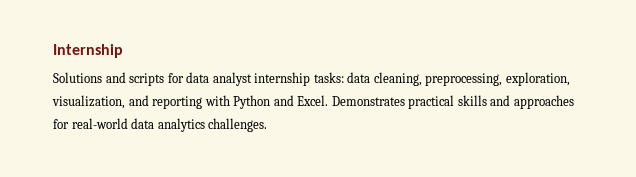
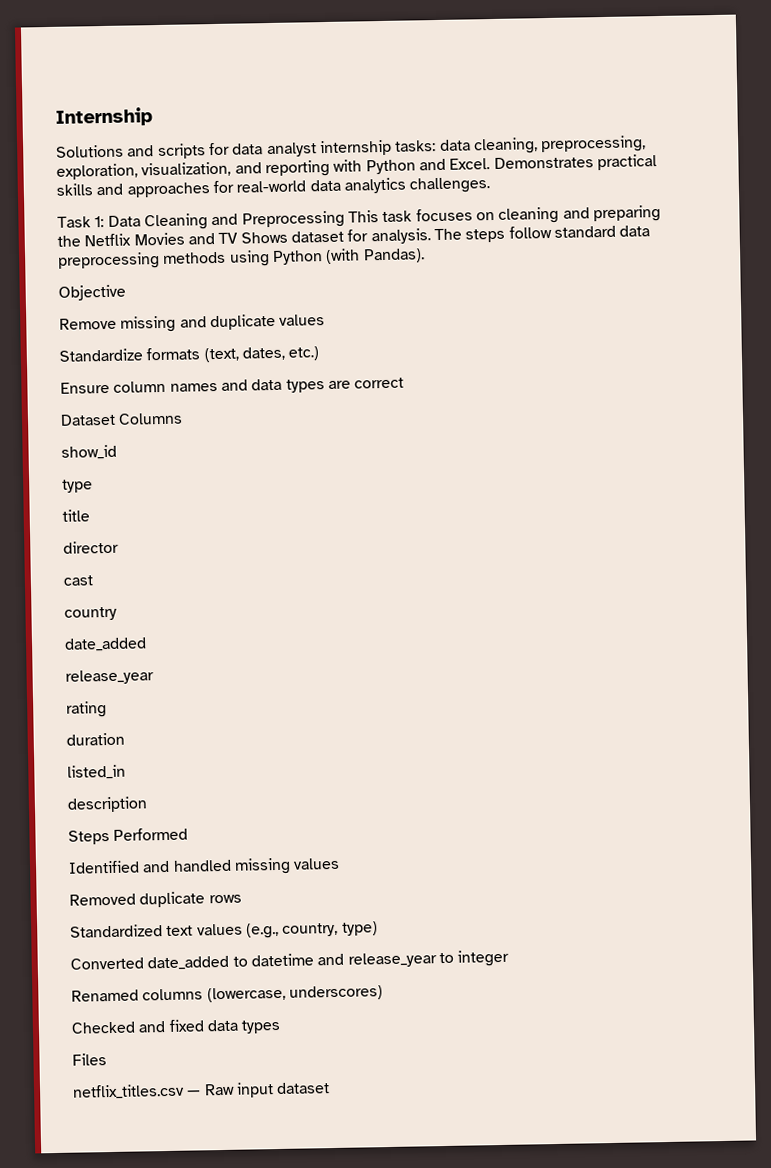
+ Task 1: Data Cleaning and Preprocessing This task focuses on cleaning and preparing the Netflix Movies and TV Shows dataset for analysis. The steps follow standard data preprocessing methods using Python (with Pandas).
+ Objective
+ Remove missing and duplicate values
+ Standardize formats (text, dates, etc.)
+ Ensure column names and data types are correct
+ Dataset Columns
+ show_id
+ type
+ title
+ director
+ cast
+ country
+ date_added
+ release_year
+ rating
+ duration
+ listed_in
+ description
+ Steps Performed
+ Identified and handled missing values
+ Removed duplicate rows
+ Standardized text values (e.g., country, type)
+ Converted date_added to datetime and release_year to integer
+ Renamed columns (lowercase, underscores)
+ Checked and fixed data types
+ Files
+ netflix_titles.csv — Raw input dataset

